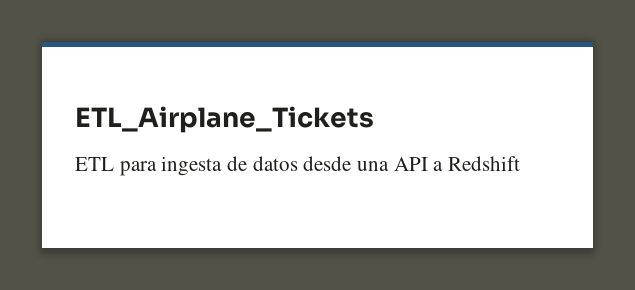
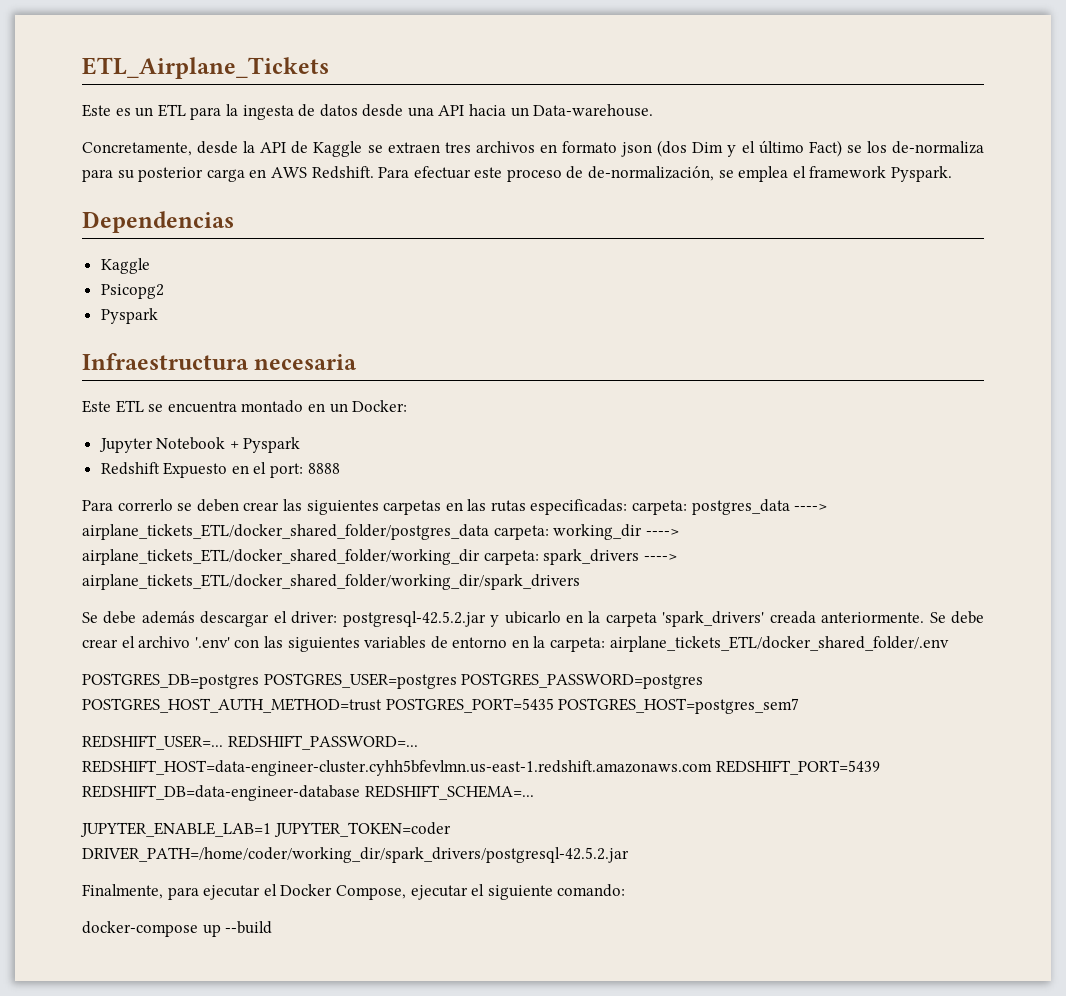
- ETL para ingesta de datos desde una API a Redshift
+ Este es un ETL para la ingesta de datos desde una API hacia un Data-warehouse.
+ Concretamente, desde la API de Kaggle se extraen tres archivos en formato json (dos Dim y el último Fact) se los de-normaliza para su posterior carga en AWS Redshift. Para efectuar este proceso de de-normalización, se emplea el framework Pyspark.
+ Dependencias
+ Kaggle
+ Psicopg2
+ Pyspark
+ Infraestructura necesaria
+ Este ETL se encuentra montado en un Docker:
+ Jupyter Notebook + Pyspark
+ Redshift Expuesto en el port: 8888
+ Para correrlo se deben crear las siguientes carpetas en las rutas especificadas: carpeta: postgres_data ----> airplane_tickets_ETL/docker_shared_folder/postgres_data carpeta: working_dir ----> airplane_tickets_ETL/docker_shared_folder/working_dir carpeta: spark_drivers ----> airplane_tickets_ETL/docker_shared_folder/working_dir/spark_drivers
+ Se debe además descargar el driver: postgresql-42.5.2.jar y ubicarlo en la carpeta 'spark_drivers' creada anteriormente. Se debe crear el archivo '.env' con las siguientes variables de entorno en la carpeta: airplane_tickets_ETL/docker_shared_folder/.env
+ POSTGRES_DB=postgres POSTGRES_USER=postgres POSTGRES_PASSWORD=postgres POSTGRES_HOST_AUTH_METHOD=trust POSTGRES_PORT=5435 POSTGRES_HOST=postgres_sem7
+ REDSHIFT_USER=... REDSHIFT_PASSWORD=... REDSHIFT_HOST=data-engineer-cluster.cyhh5bfevlmn.us-east-1.redshift.amazonaws.com REDSHIFT_PORT=5439 REDSHIFT_DB=data-engineer-database REDSHIFT_SCHEMA=...
+ JUPYTER_ENABLE_LAB=1 JUPYTER_TOKEN=coder DRIVER_PATH=/home/coder/working_dir/spark_drivers/postgresql-42.5.2.jar
+ Finalmente, para ejecutar el Docker Compose, ejecutar el siguiente comando:
+ docker-compose up --build

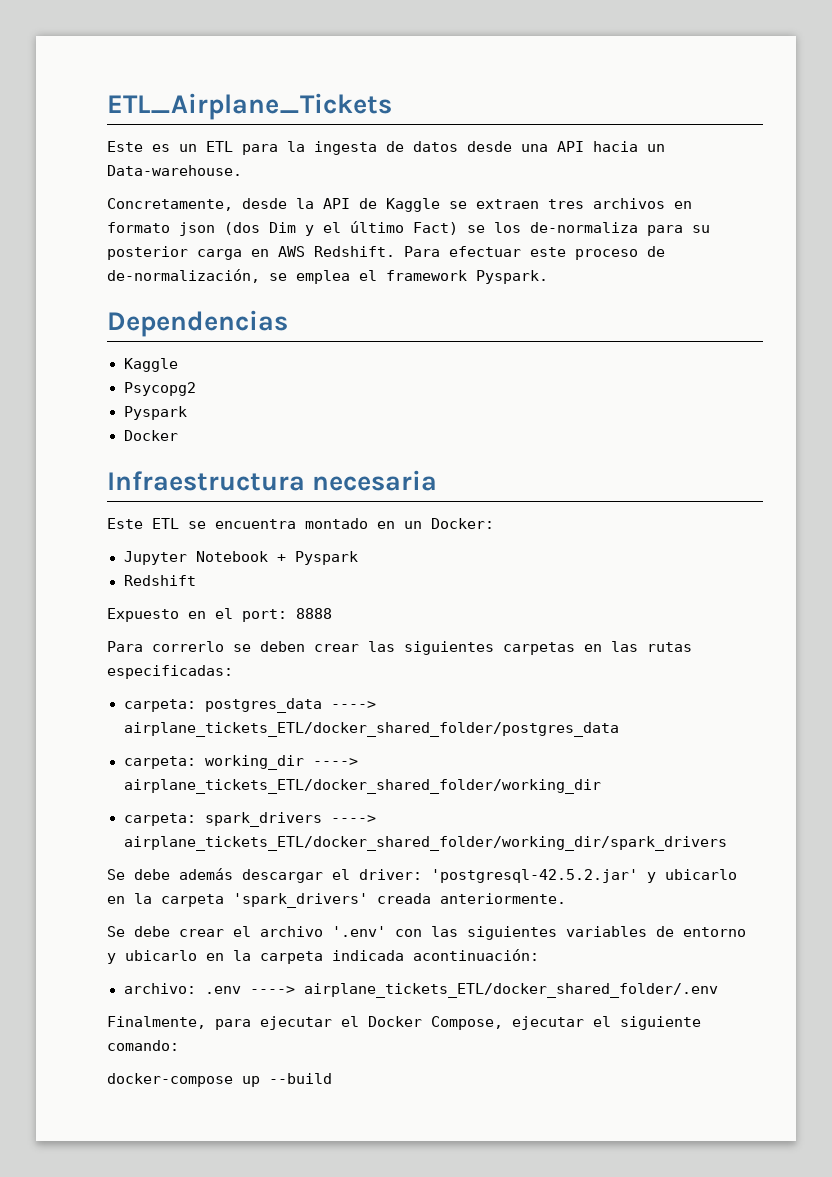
- Psicopg2
+ Psycopg2
  Pyspark
+ Docker
- Redshift Expuesto en el port: 8888
+ Redshift
+ Expuesto en el port: 8888
- Para correrlo se deben crear las siguientes carpetas en las rutas especificadas: carpeta: postgres_data ----> airplane_tickets_ETL/docker_shared_folder/postgres_data carpeta: working_dir ----> airplane_tickets_ETL/docker_shared_folder/working_dir carpeta: spark_drivers ----> airplane_tickets_ETL/docker_shared_folder/working_dir/spark_drivers
+ Para correrlo se deben crear las siguientes carpetas en las rutas especificadas:
+ carpeta: postgres_data ----> airplane_tickets_ETL/docker_shared_folder/postgres_data
+ carpeta: working_dir ----> airplane_tickets_ETL/docker_shared_folder/working_dir
+ carpeta: spark_drivers ----> airplane_tickets_ETL/docker_shared_folder/working_dir/spark_drivers
- Se debe además descargar el driver: postgresql-42.5.2.jar y ubicarlo en la carpeta 'spark_drivers' creada anteriormente. Se debe crear el archivo '.env' con las siguientes variables de entorno en la carpeta: airplane_tickets_ETL/docker_shared_folder/.env
- POSTGRES_DB=postgres POSTGRES_USER=postgres POSTGRES_PASSWORD=postgres POSTGRES_HOST_AUTH_METHOD=trust POSTGRES_PORT=5435 POSTGRES_HOST=postgres_sem7
- REDSHIFT_USER=... REDSHIFT_PASSWORD=... REDSHIFT_HOST=data-engineer-cluster.cyhh5bfevlmn.us-east-1.redshift.amazonaws.com REDSHIFT_PORT=5439 REDSHIFT_DB=data-engineer-database REDSHIFT_SCHEMA=...
- JUPYTER_ENABLE_LAB=1 JUPYTER_TOKEN=coder DRIVER_PATH=/home/coder/working_dir/spark_drivers/postgresql-42.5.2.jar
+ Se debe además descargar el driver: 'postgresql-42.5.2.jar' y ubicarlo en la carpeta 'spark_drivers' creada anteriormente.
+ Se debe crear el archivo '.env' con las siguientes variables de entorno y ubicarlo en la carpeta indicada acontinuación:
+ archivo: .env ----> airplane_tickets_ETL/docker_shared_folder/.env

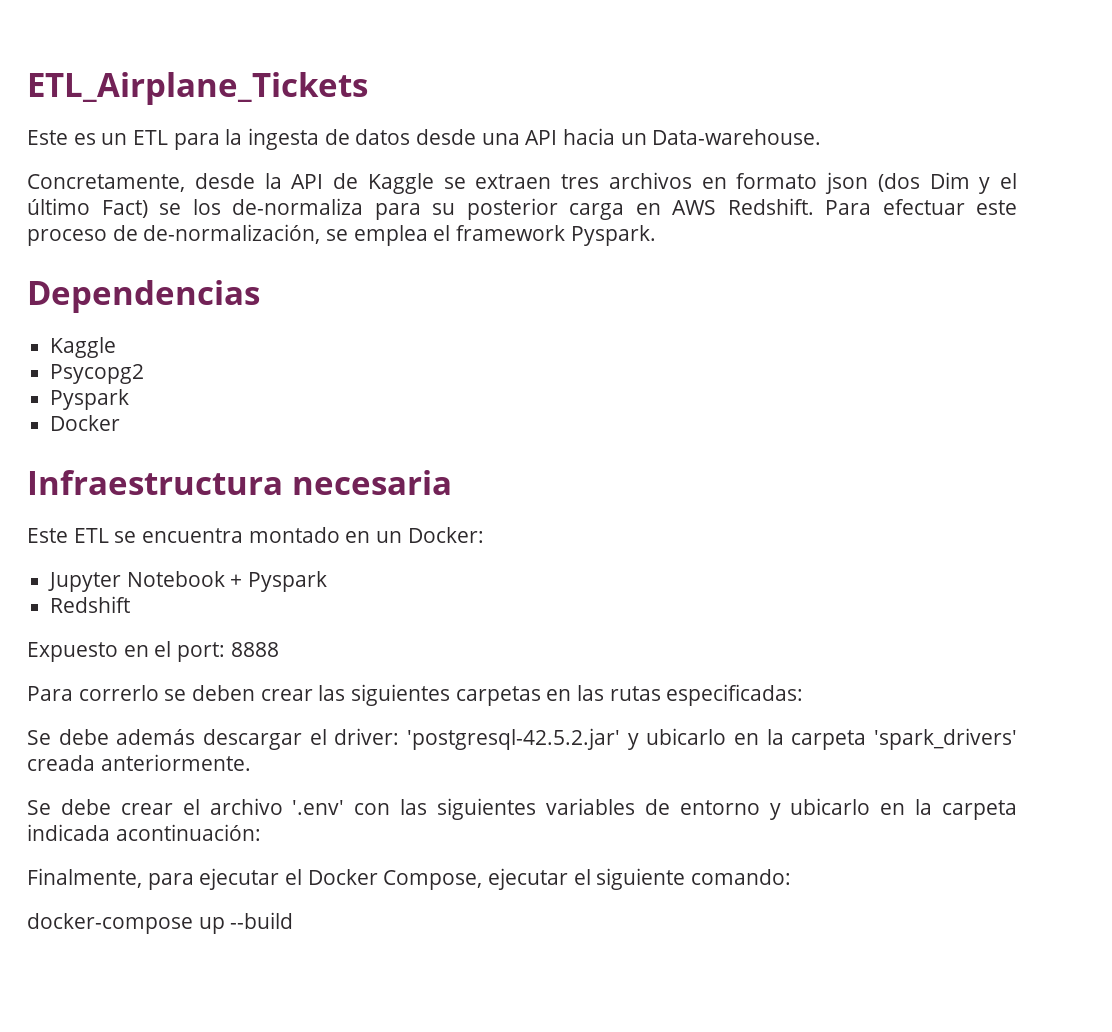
- carpeta: postgres_data ----> airplane_tickets_ETL/docker_shared_folder/postgres_data
- carpeta: working_dir ----> airplane_tickets_ETL/docker_shared_folder/working_dir
- carpeta: spark_drivers ----> airplane_tickets_ETL/docker_shared_folder/working_dir/spark_drivers
- archivo: .env ----> airplane_tickets_ETL/docker_shared_folder/.env

